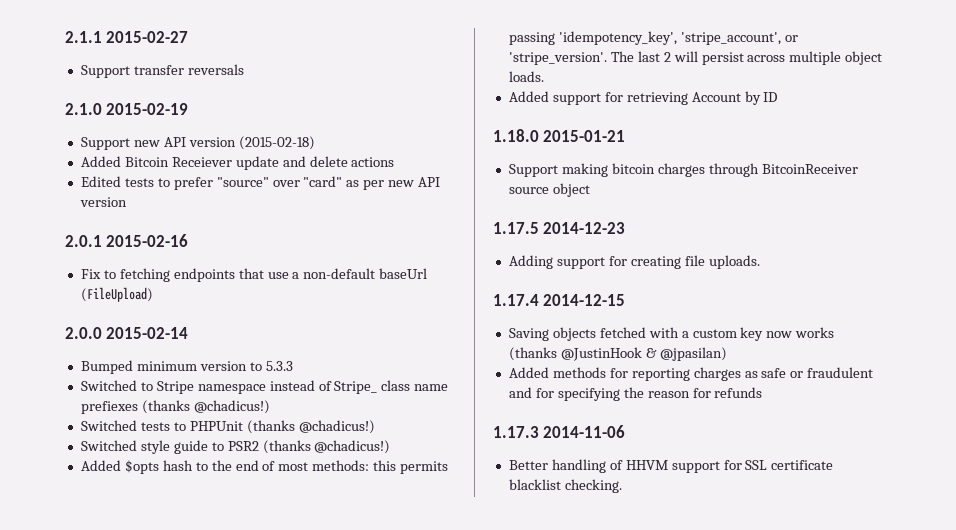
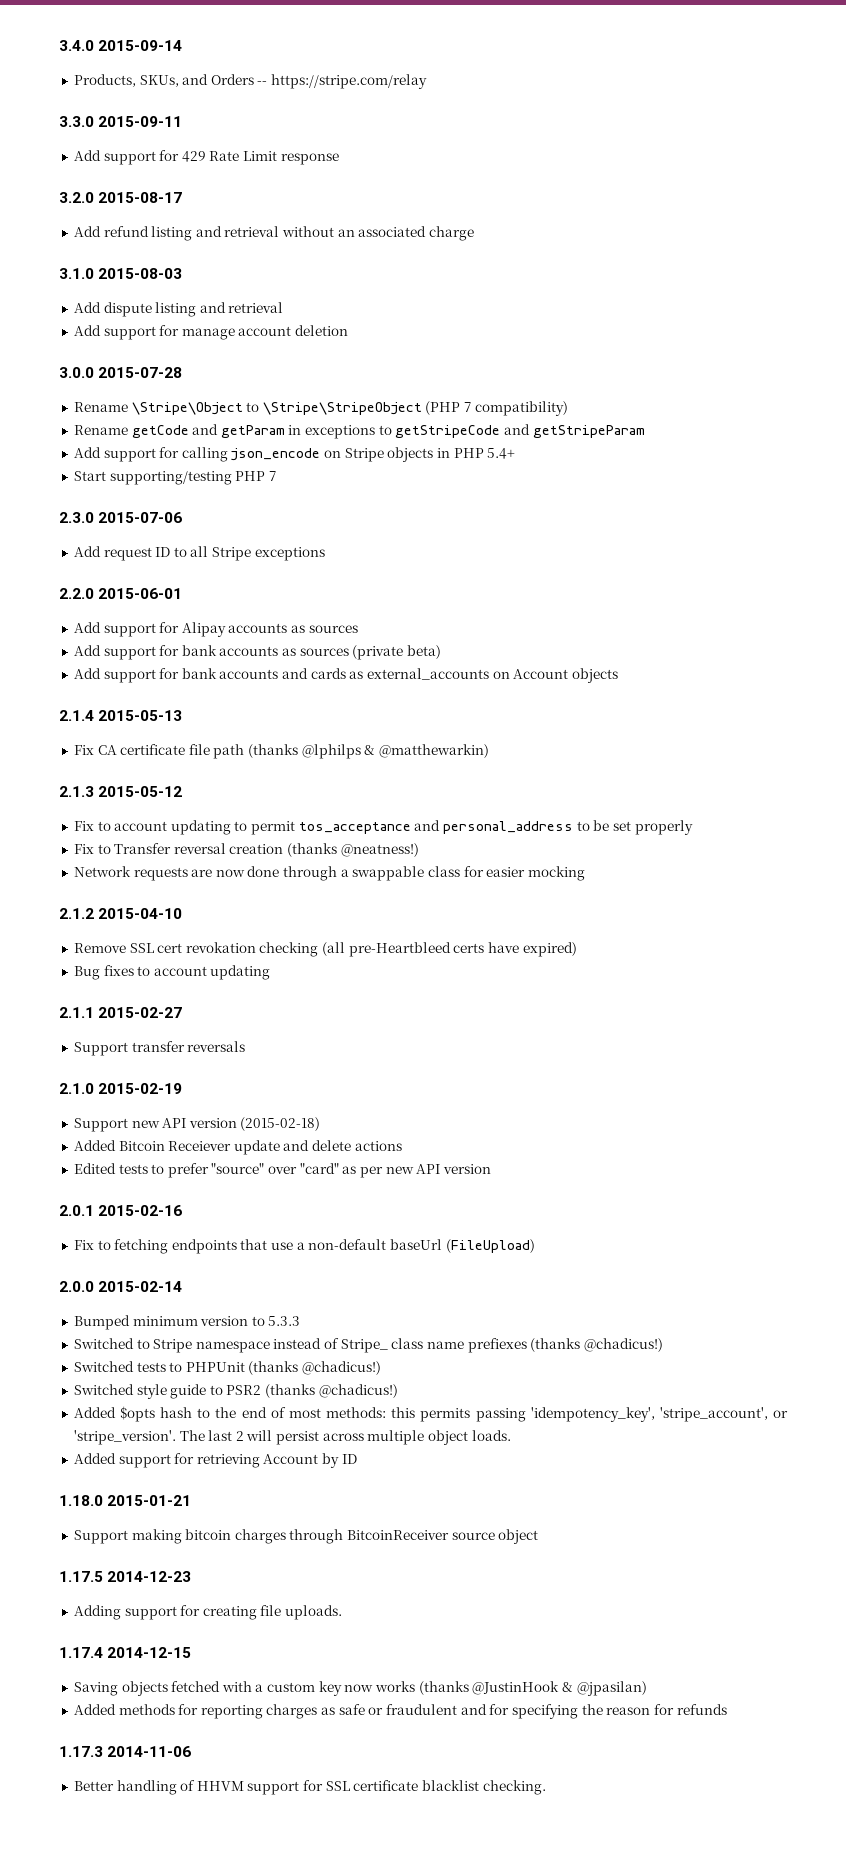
+ 3.4.0 2015-09-14
+ Products, SKUs, and Orders -- https://stripe.com/relay
+ 3.3.0 2015-09-11
+ Add support for 429 Rate Limit response
+ 3.2.0 2015-08-17
+ Add refund listing and retrieval without an associated charge
+ 3.1.0 2015-08-03
+ Add dispute listing and retrieval
+ Add support for manage account deletion
+ 3.0.0 2015-07-28
+ Rename \Stripe\Object to \Stripe\StripeObject (PHP 7 compatibility)
+ Rename getCode and getParam in exceptions to getStripeCode and getStripeParam
+ Add support for calling json_encode on Stripe objects in PHP 5.4+
+ Start supporting/testing PHP 7
+ 2.3.0 2015-07-06
+ Add request ID to all Stripe exceptions
+ 2.2.0 2015-06-01
+ Add support for Alipay accounts as sources
+ Add support for bank accounts as sources (private beta)
+ Add support for bank accounts and cards as external_accounts on Account objects
+ 2.1.4 2015-05-13
+ Fix CA certificate file path (thanks @lphilps & @matthewarkin)
+ 2.1.3 2015-05-12
+ Fix to account updating to permit tos_acceptance and personal_address to be set properly
+ Fix to Transfer reversal creation (thanks @neatness!)
+ Network requests are now done through a swappable class for easier mocking
+ 2.1.2 2015-04-10
+ Remove SSL cert revokation checking (all pre-Heartbleed certs have expired)
+ Bug fixes to account updating

